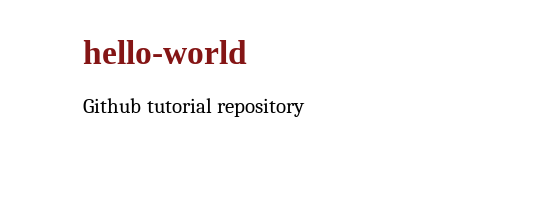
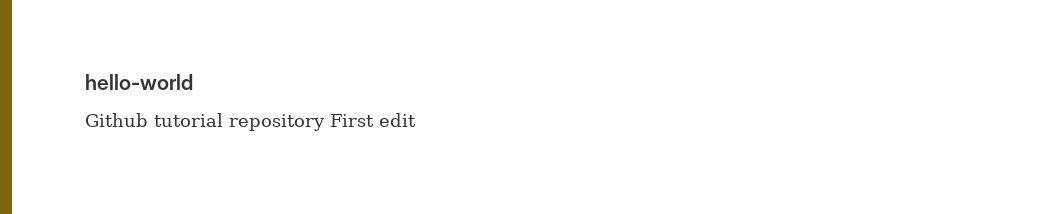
- Github tutorial repository
+ Github tutorial repository First edit

